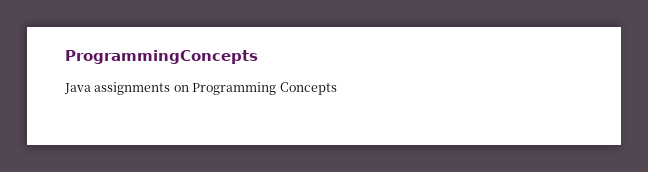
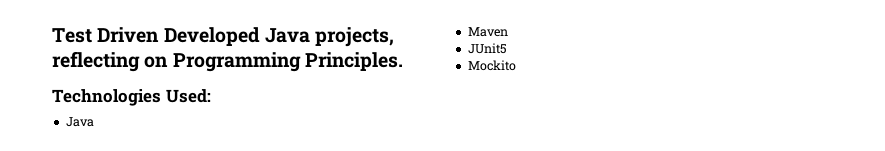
- ProgrammingConcepts
- Java assignments on Programming Concepts
+ Test Driven Developed Java projects, reflecting on Programming Principles.
+ Technologies Used:
+ Java
+ Maven
+ JUnit5
+ Mockito

